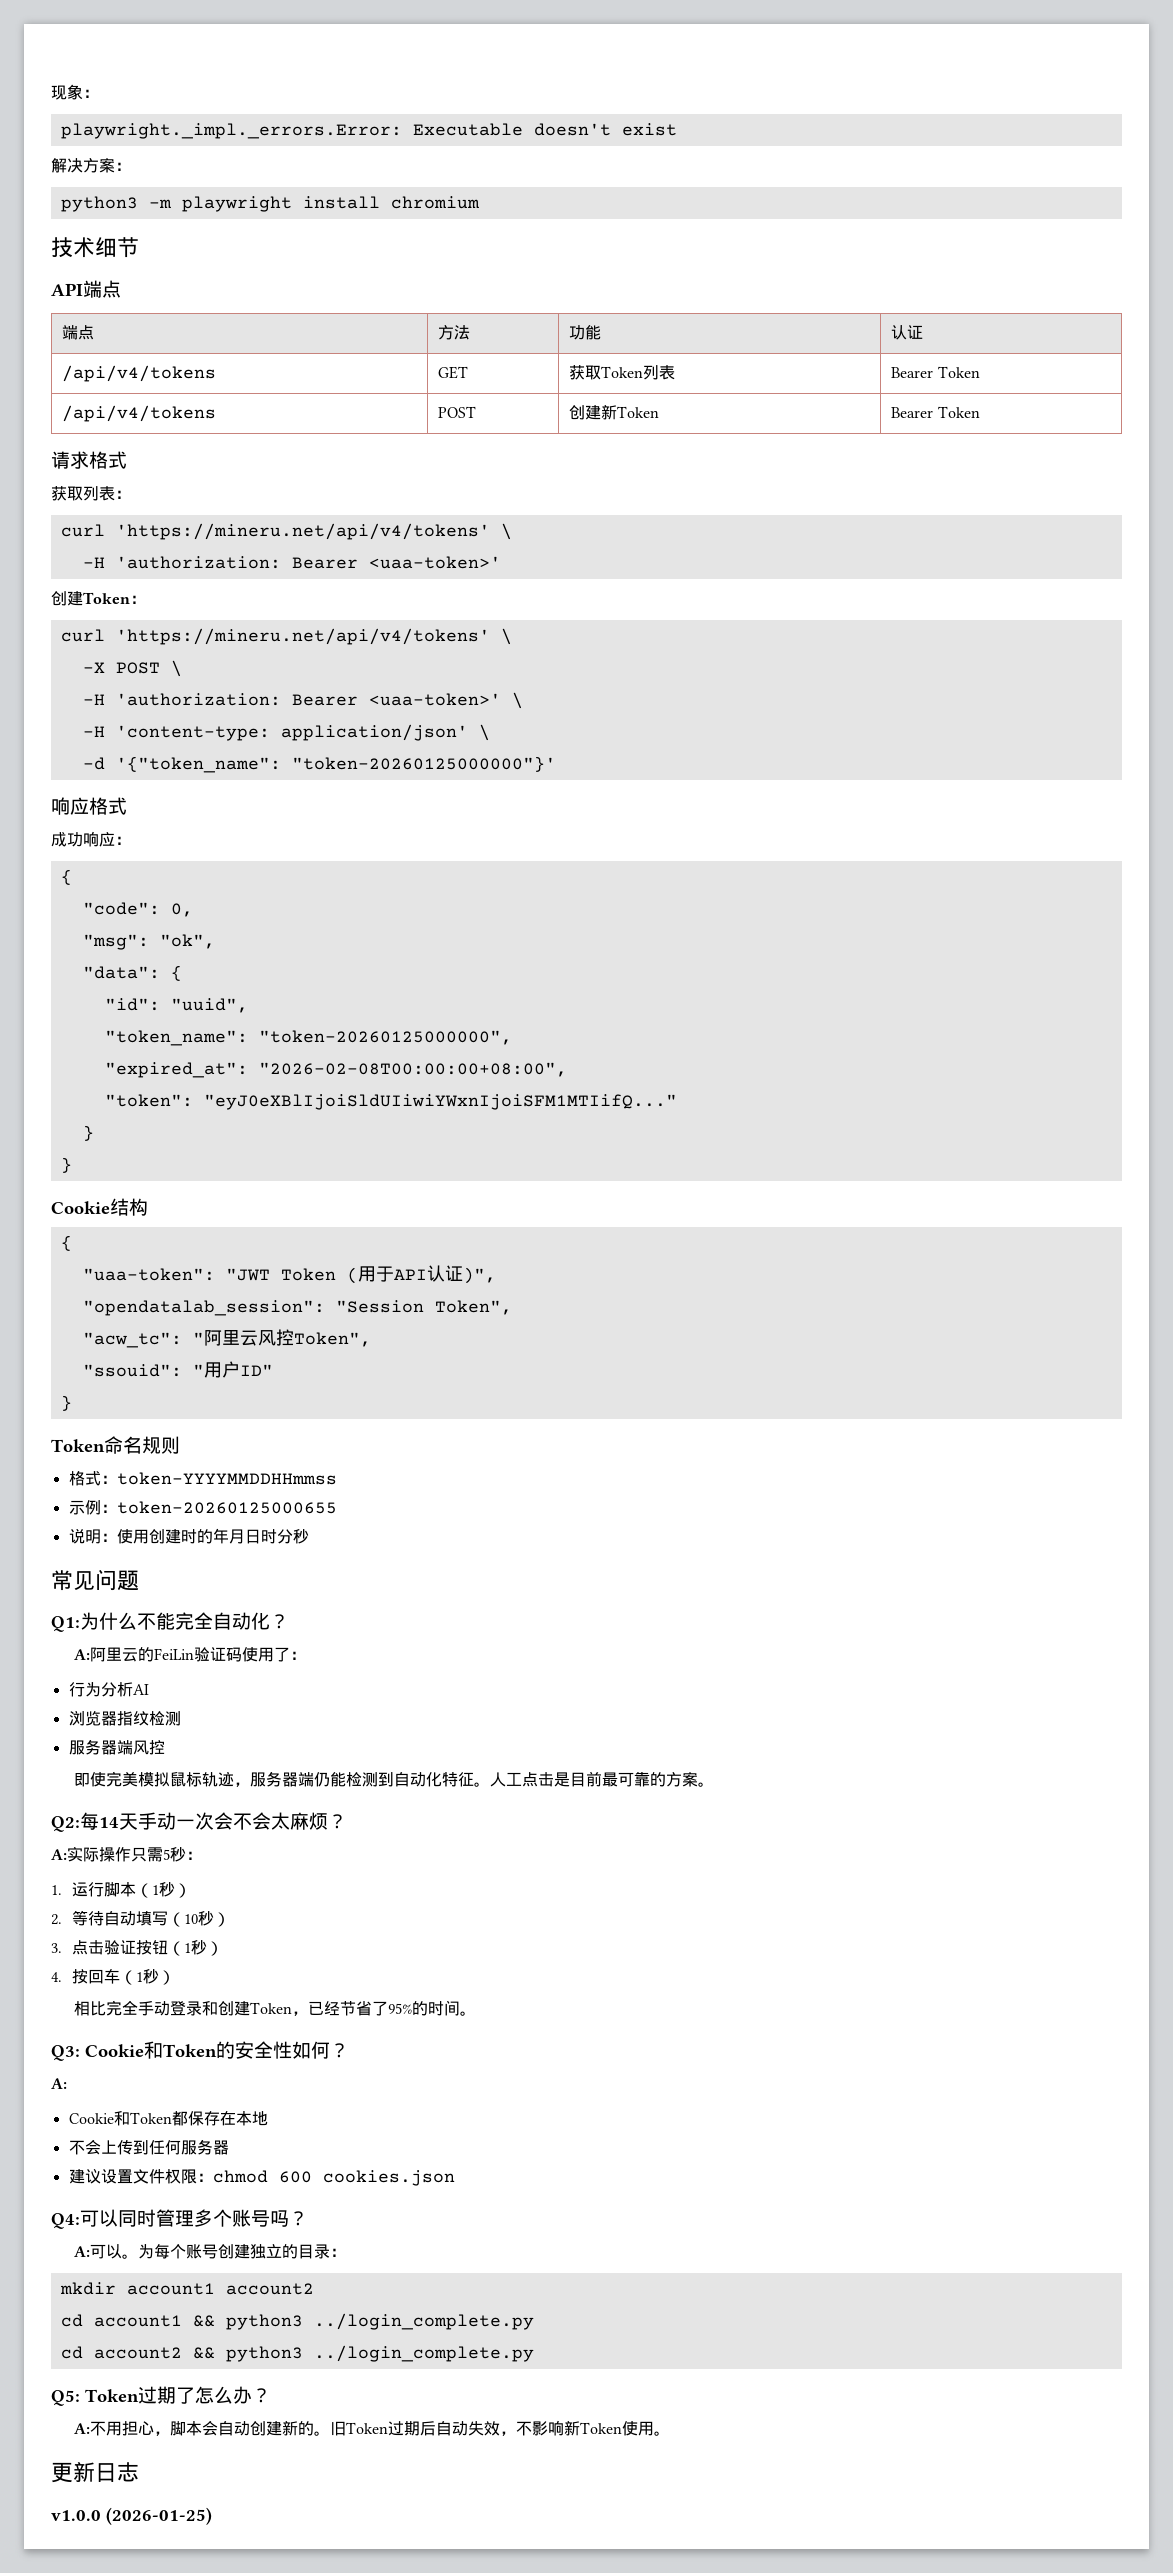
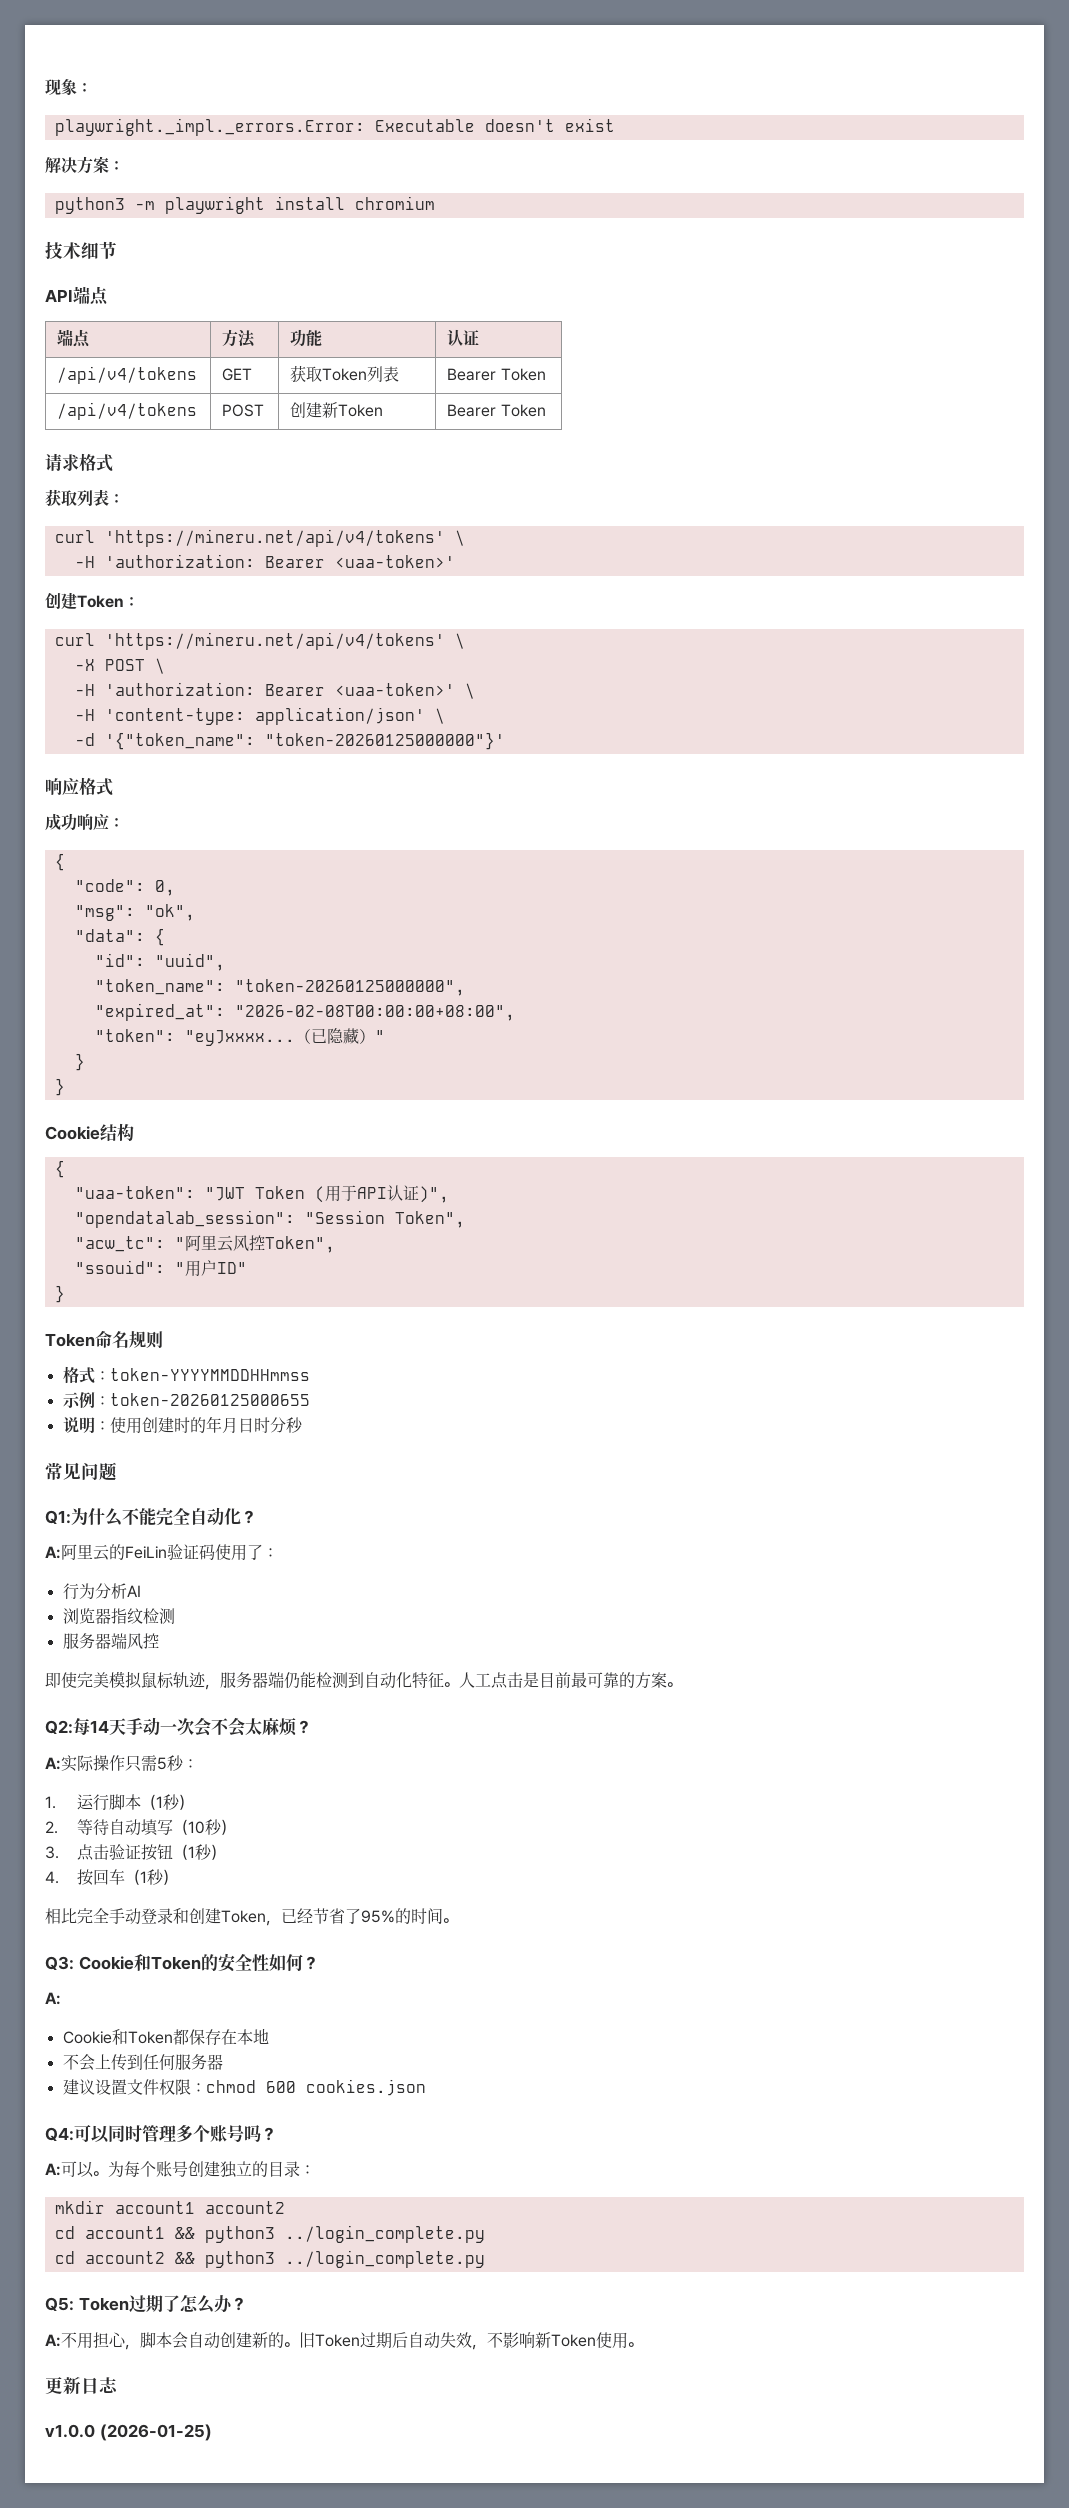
- "token": "eyJ0eXBlIjoiSldUIiwiYWxnIjoiSFM1MTIifQ..."
+ "token": "eyJxxxx...（已隐藏）"

